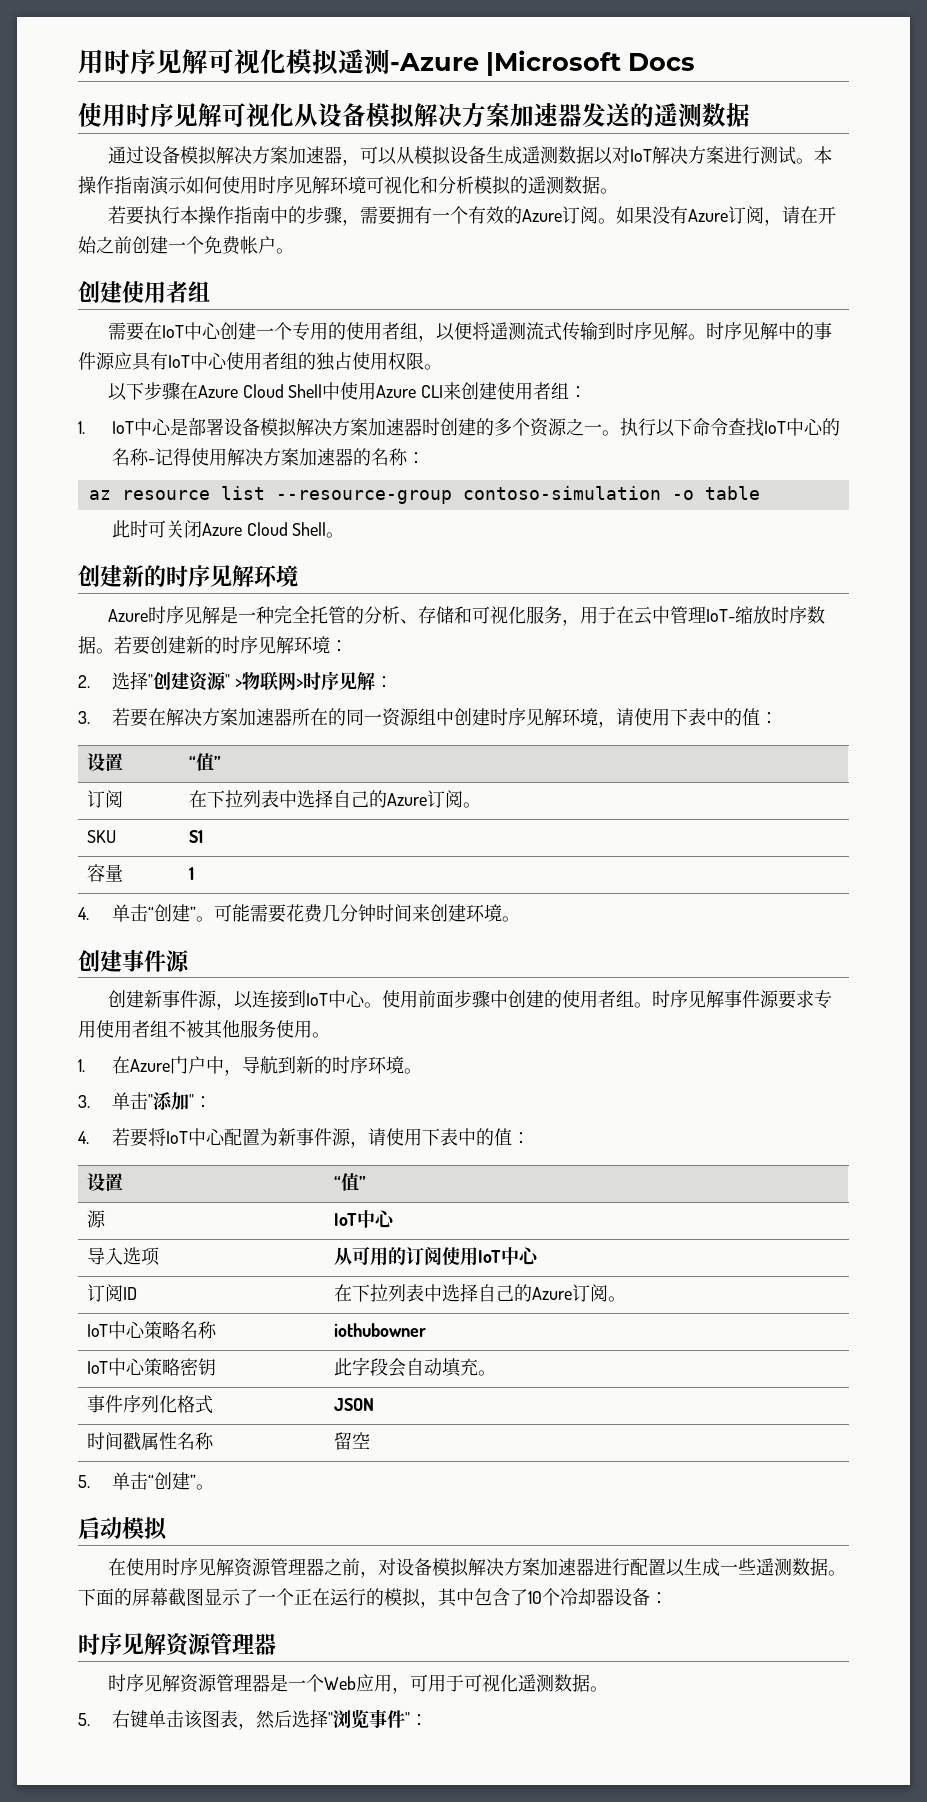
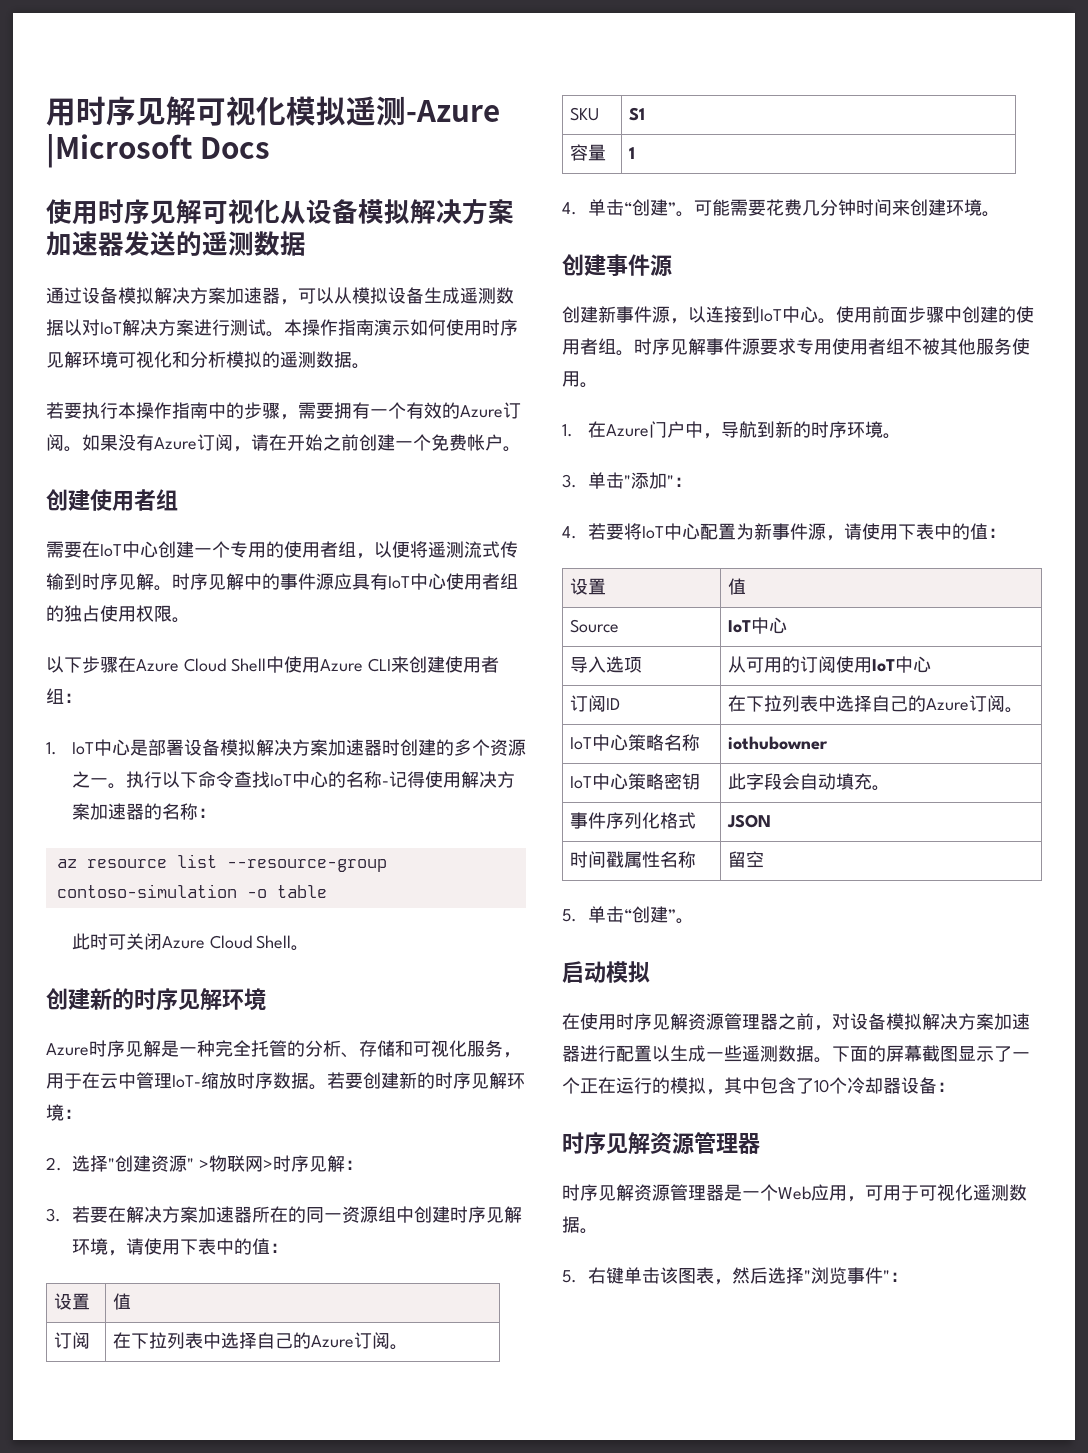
  3.若要在解决方案加速器所在的同一资源组中创建时序见解环境，请使用下表中的值：
- 设置 | “值”
+ 设置 | 值
  4.若要将IoT中心配置为新事件源，请使用下表中的值：
- 设置 | “值”
- 源 | IoT中心
+ 设置 | 值
+ Source | IoT中心

